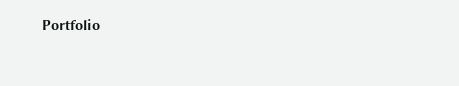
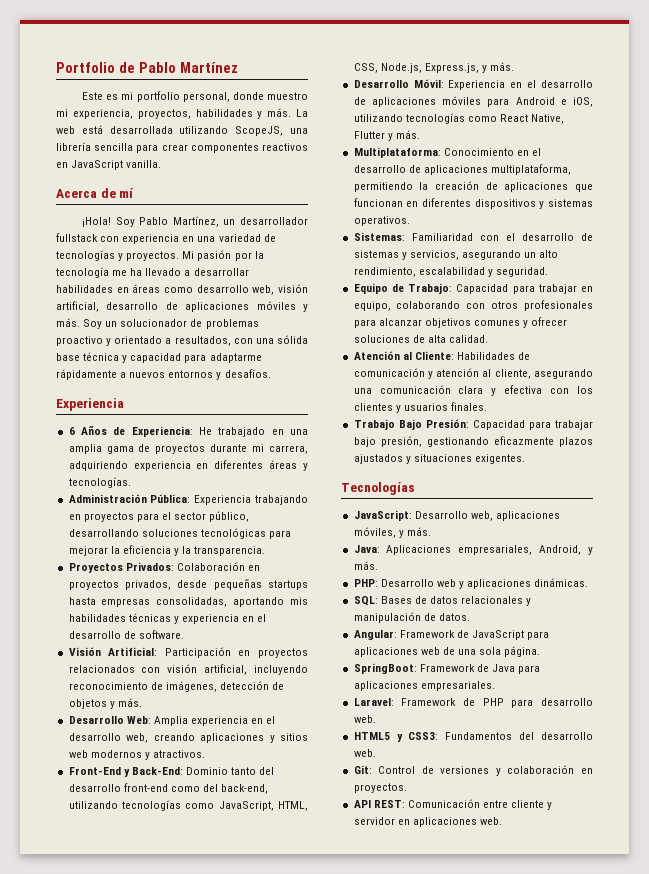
- Portfolio
+ Portfolio de Pablo Martínez
+ Este es mi portfolio personal, donde muestro mi experiencia, proyectos, habilidades y más. La web está desarrollada utilizando ScopeJS, una librería sencilla para crear componentes reactivos en JavaScript vanilla.
+ Acerca de mí
+ ¡Hola! Soy Pablo Martínez, un desarrollador fullstack con experiencia en una variedad de tecnologías y proyectos. Mi pasión por la tecnología me ha llevado a desarrollar habilidades en áreas como desarrollo web, visión artificial, desarrollo de aplicaciones móviles y más. Soy un solucionador de problemas proactivo y orientado a resultados, con una sólida base técnica y capacidad para adaptarme rápidamente a nuevos entornos y desafíos.
+ Experiencia
+ 6 Años de Experiencia: He trabajado en una amplia gama de proyectos durante mi carrera, adquiriendo experiencia en diferentes áreas y tecnologías.
+ Administración Pública: Experiencia trabajando en proyectos para el sector público, desarrollando soluciones tecnológicas para mejorar la eficiencia y la transparencia.
+ Proyectos Privados: Colaboración en proyectos privados, desde pequeñas startups hasta empresas consolidadas, aportando mis habilidades técnicas y experiencia en el desarrollo de software.
+ Visión Artificial: Participación en proyectos relacionados con visión artificial, incluyendo reconocimiento de imágenes, detección de objetos y más.
+ Desarrollo Web: Amplia experiencia en el desarrollo web, creando aplicaciones y sitios web modernos y atractivos.
+ Front-End y Back-End: Dominio tanto del desarrollo front-end como del back-end, utilizando tecnologías como JavaScript, HTML, CSS, Node.js, Express.js, y más.
+ Desarrollo Móvil: Experiencia en el desarrollo de aplicaciones móviles para Android e iOS, utilizando tecnologías como React Native, Flutter y más.
+ Multiplataforma: Conocimiento en el desarrollo de aplicaciones multiplataforma, permitiendo la creación de aplicaciones que funcionan en diferentes dispositivos y sistemas operativos.
+ Sistemas: Familiaridad con el desarrollo de sistemas y servicios, asegurando un alto rendimiento, escalabilidad y seguridad.
+ Equipo de Trabajo: Capacidad para trabajar en equipo, colaborando con otros profesionales para alcanzar objetivos comunes y ofrecer soluciones de alta calidad.
+ Atención al Cliente: Habilidades de comunicación y atención al cliente, asegurando una comunicación clara y efectiva con los clientes y usuarios finales.
+ Trabajo Bajo Presión: Capacidad para trabajar bajo presión, gestionando eficazmente plazos ajustados y situaciones exigentes.
+ Tecnologías
+ JavaScript: Desarrollo web, aplicaciones móviles, y más.
+ Java: Aplicaciones empresariales, Android, y más.
+ PHP: Desarrollo web y aplicaciones dinámicas.
+ SQL: Bases de datos relacionales y manipulación de datos.
+ Angular: Framework de JavaScript para aplicaciones web de una sola página.
+ SpringBoot: Framework de Java para aplicaciones empresariales.
+ Laravel: Framework de PHP para desarrollo web.
+ HTML5 y CSS3: Fundamentos del desarrollo web.
+ Git: Control de versiones y colaboración en proyectos.
+ API REST: Comunicación entre cliente y servidor en aplicaciones web.

